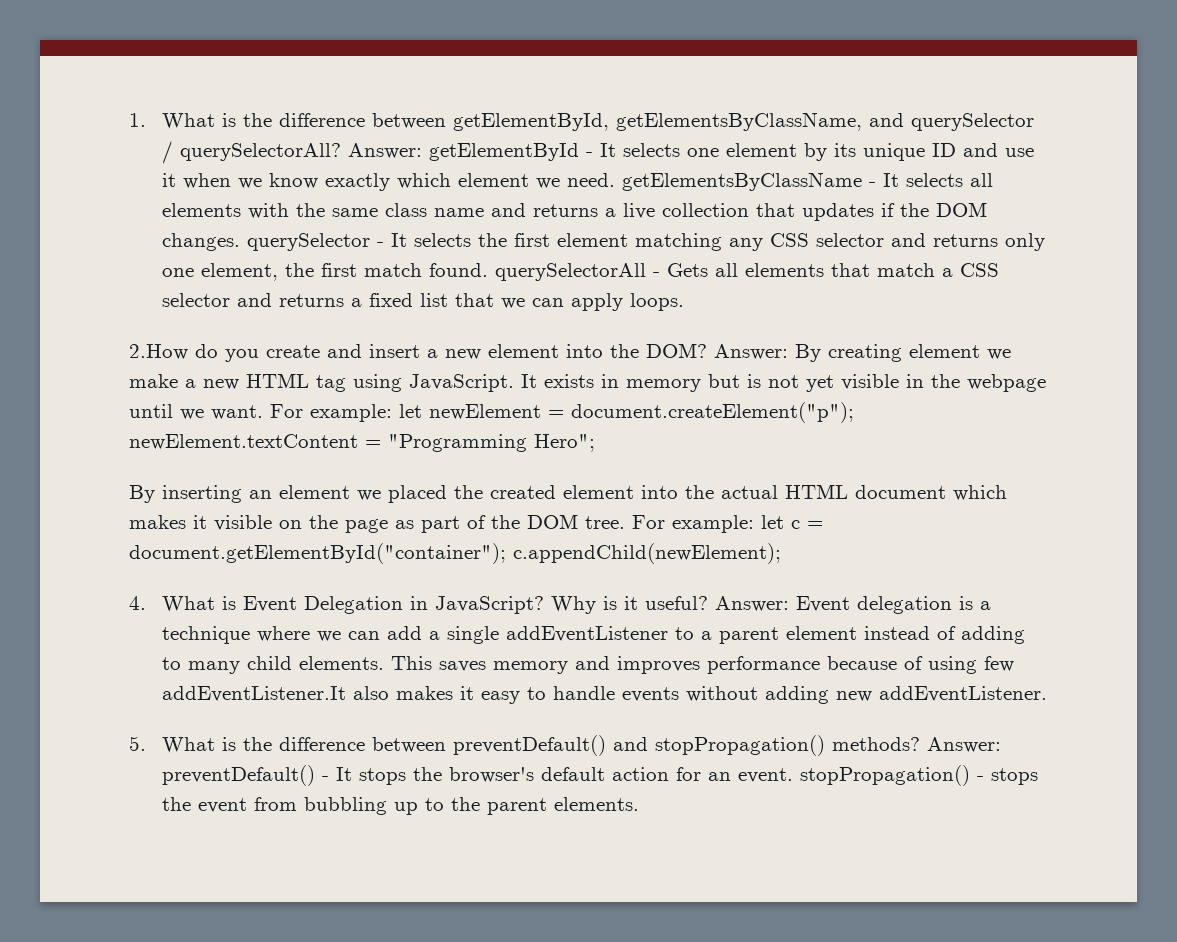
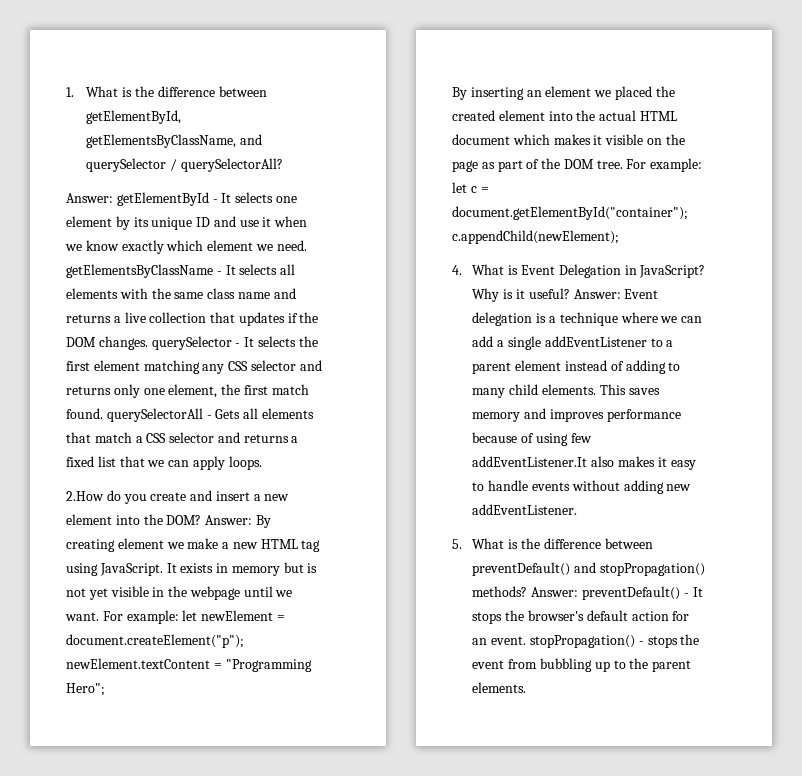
- 1. What is the difference between getElementById, getElementsByClassName, and querySelector / querySelectorAll? Answer:
+ 1. What is the difference between getElementById, getElementsByClassName, and querySelector / querySelectorAll?
+ Answer:

